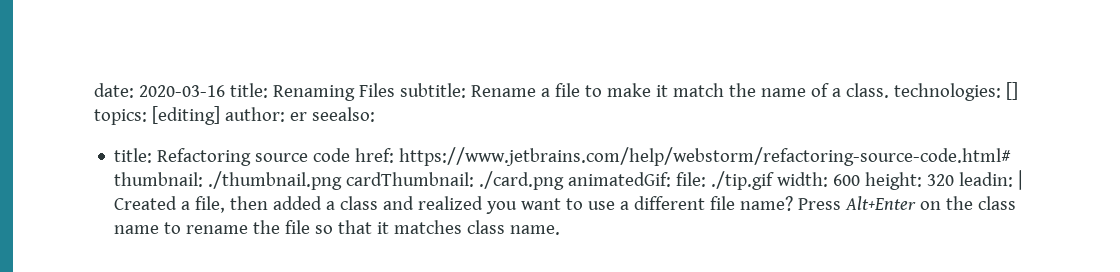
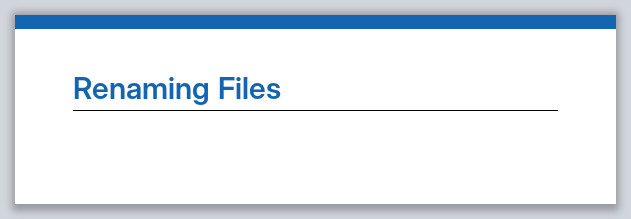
- date: 2020-03-16 title: Renaming Files subtitle: Rename a file to make it match the name of a class. technologies: [] topics: [editing] author: er seealso:
- title: Refactoring source code href: https://www.jetbrains.com/help/webstorm/refactoring-source-code.html# thumbnail: ./thumbnail.png cardThumbnail: ./card.png animatedGif: file: ./tip.gif width: 600 height: 320 leadin: | Created a file, then added a class and realized you want to use a different file name? Press Alt+Enter on the class name to rename the file so that it matches class name.
+ Renaming Files

